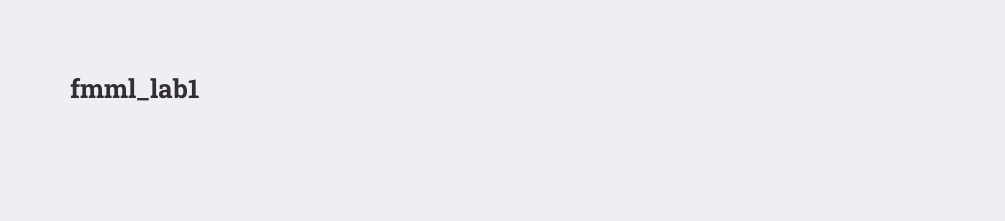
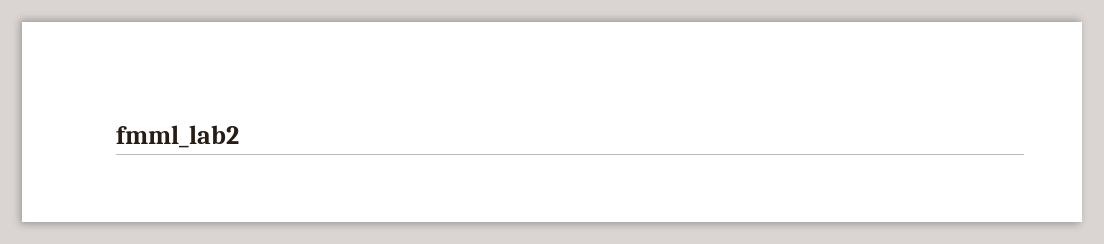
- fmml_lab1
+ fmml_lab2

